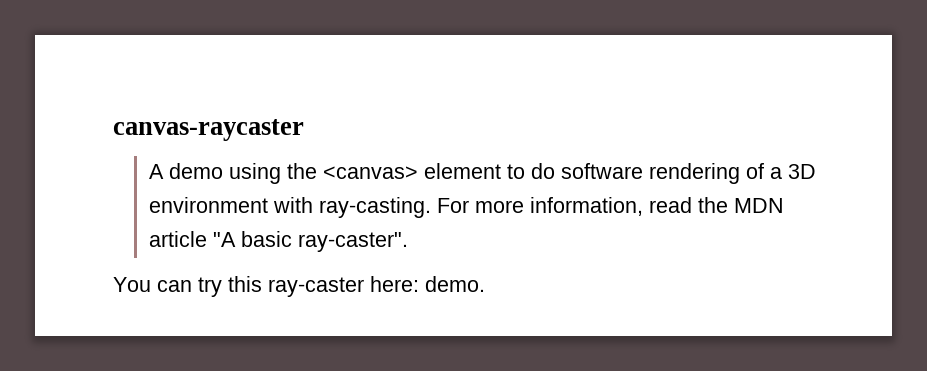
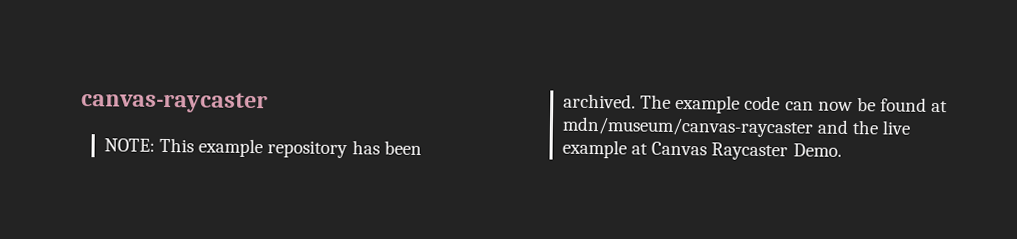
- A demo using the <canvas> element to do software rendering of a 3D environment with ray-casting. For more information, read the MDN article "A basic ray-caster".
- You can try this ray-caster here: demo.
+ NOTE: This example repository has been archived. The example code can now be found at mdn/museum/canvas-raycaster and the live example at Canvas Raycaster Demo.

